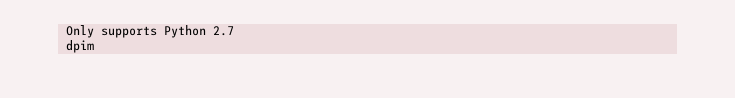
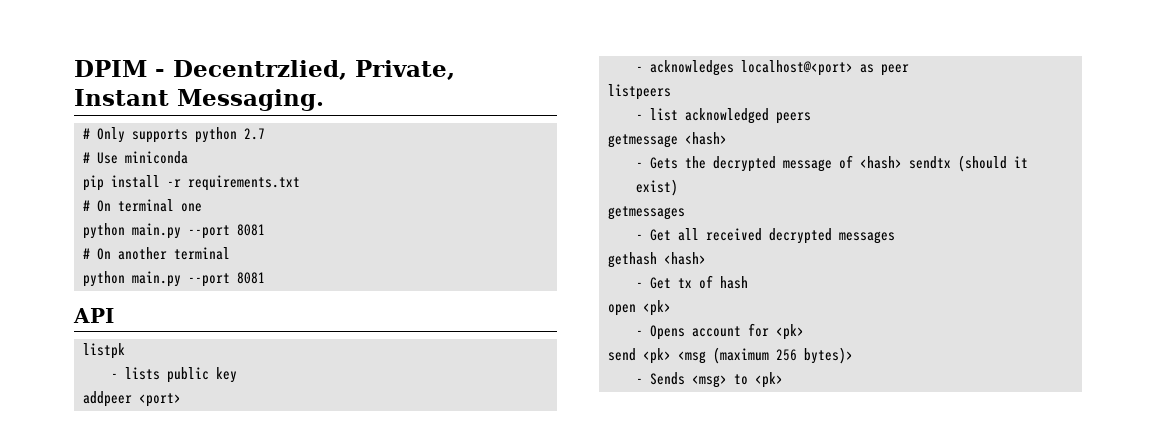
- Only supports Python 2.7
+ DPIM - Decentrzlied, Private, Instant Messaging.
+ # Only supports python 2.7
- dpim
+ # Use miniconda
+ pip install -r requirements.txt
+ # On terminal one
+ python main.py --port 8081
+ # On another terminal
+ python main.py --port 8081
+ API
+ listpk
+ - lists public key
+ addpeer <port>
+ - acknowledges localhost@<port> as peer
+ listpeers
+ - list acknowledged peers
+ getmessage <hash>
+ - Gets the decrypted message of <hash> sendtx (should it exist)
+ getmessages
+ - Get all received decrypted messages
+ gethash <hash>
+ - Get tx of hash
+ open <pk>
+ - Opens account for <pk>
+ send <pk> <msg (maximum 256 bytes)>
+ - Sends <msg> to <pk>

